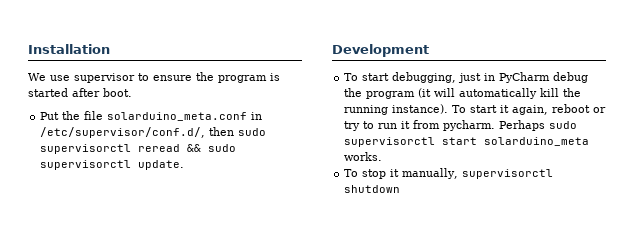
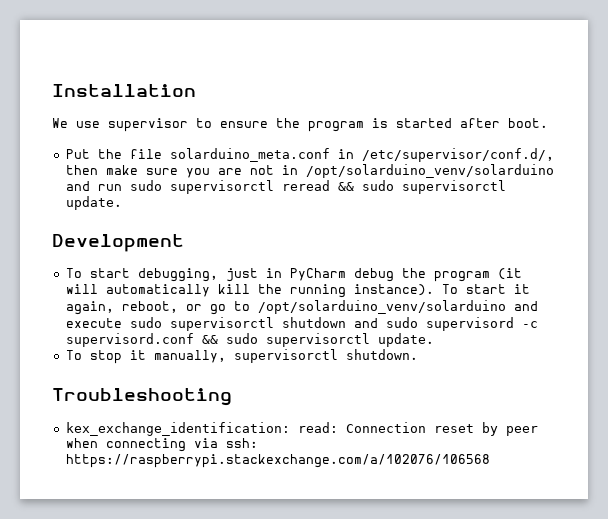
- Put the file solarduino_meta.conf in /etc/supervisor/conf.d/, then sudo supervisorctl reread && sudo supervisorctl update.
+ Put the file solarduino_meta.conf in /etc/supervisor/conf.d/, then make sure you are not in /opt/solarduino_venv/solarduino and run sudo supervisorctl reread && sudo supervisorctl update.
- To start it again, reboot or try to run it from pycharm. Perhaps sudo supervisorctl start solarduino_meta works.
+ To start it again, reboot, or go to /opt/solarduino_venv/solarduino and execute sudo supervisorctl shutdown and sudo supervisord -c supervisord.conf && sudo supervisorctl update.
- To stop it manually, supervisorctl shutdown
+ To stop it manually, supervisorctl shutdown.
+ Troubleshooting
+ kex_exchange_identification: read: Connection reset by peer when connecting via ssh: https://raspberrypi.stackexchange.com/a/102076/106568

